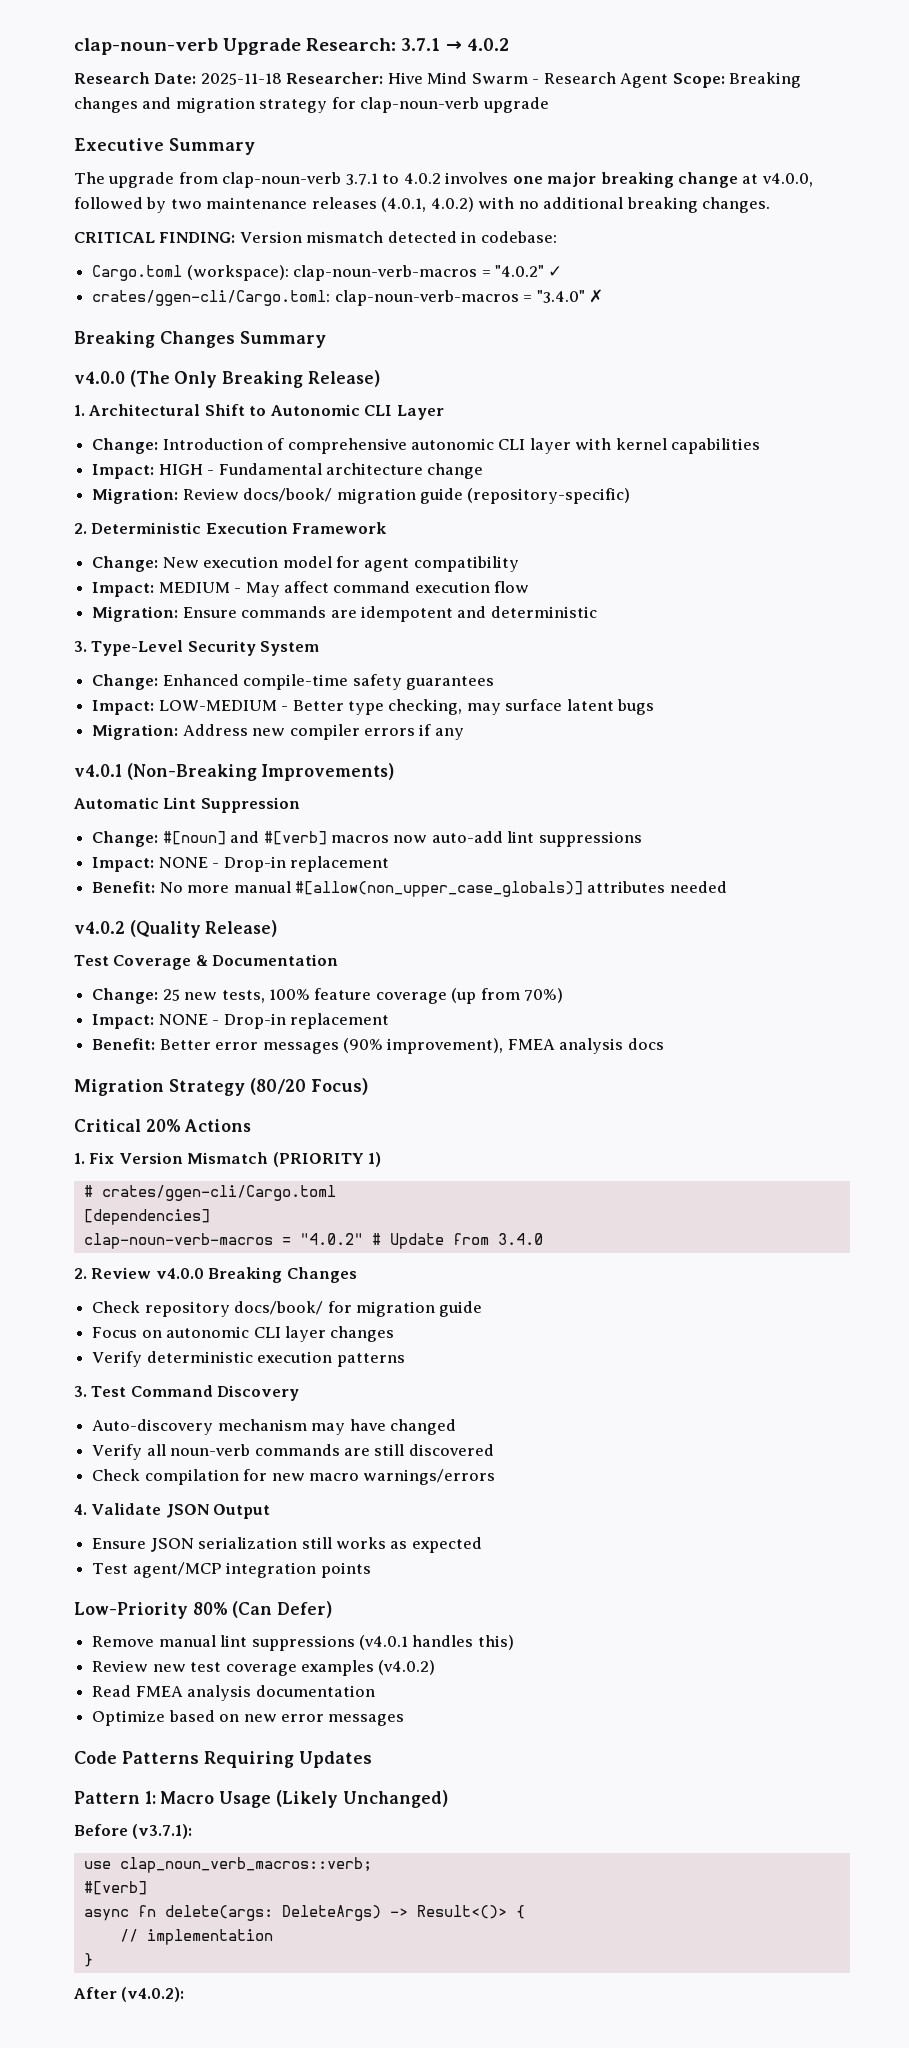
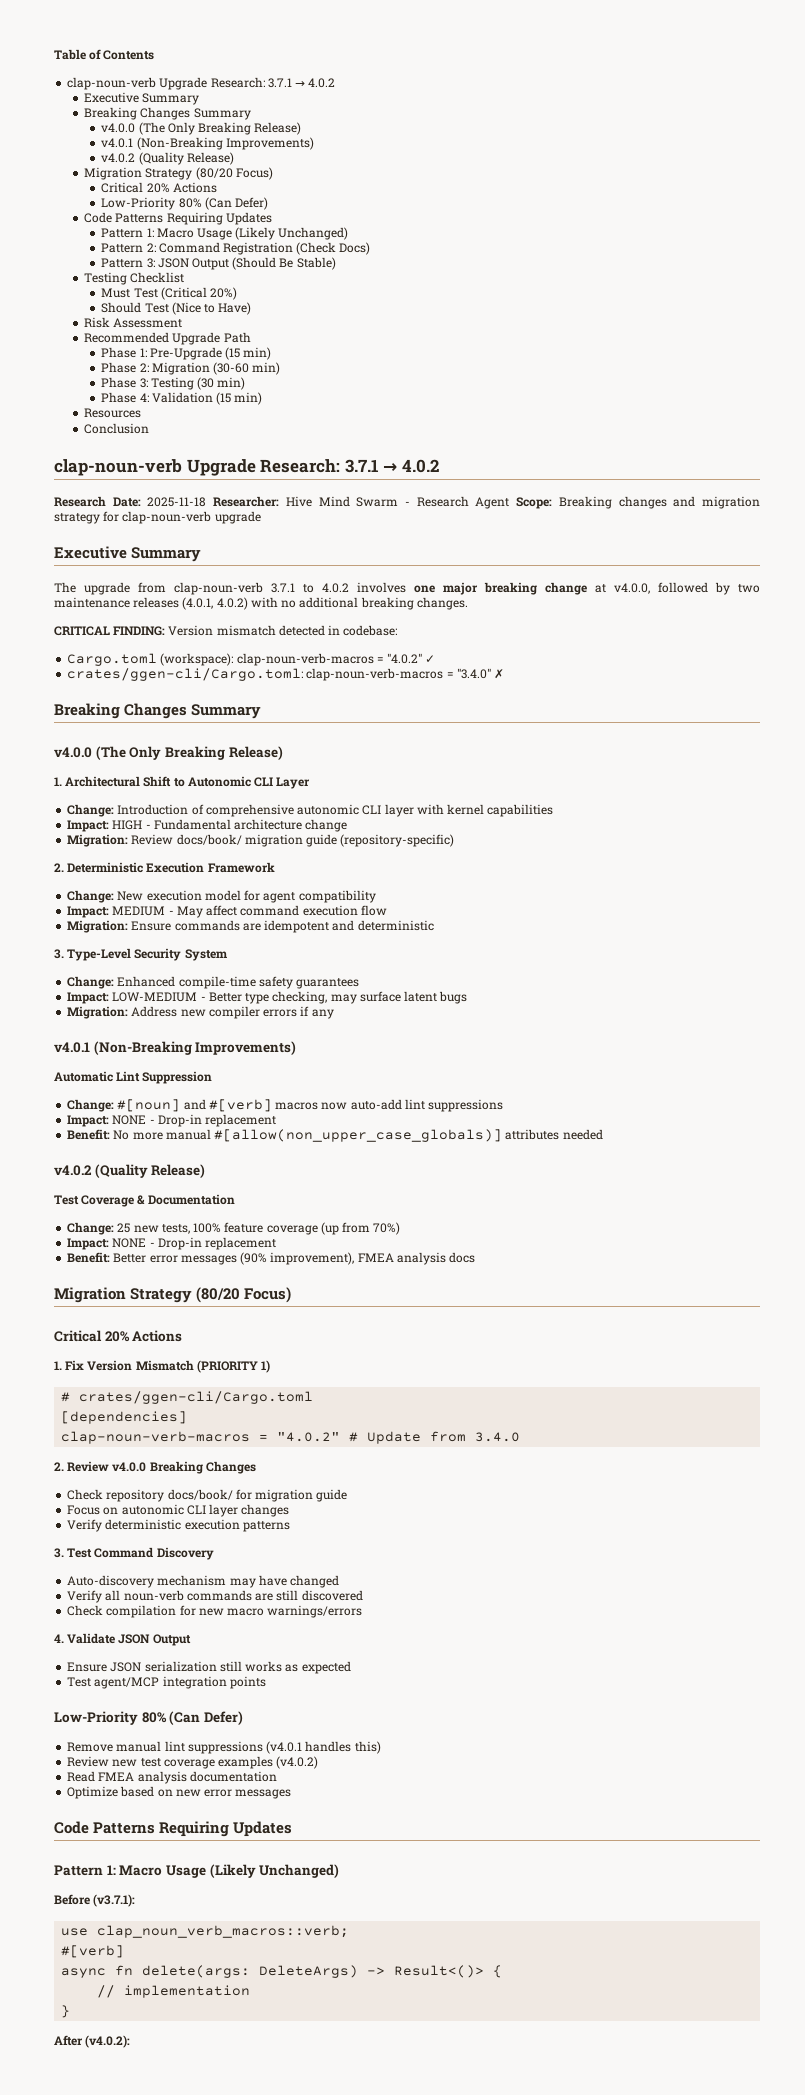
+ Table of Contents
+ clap-noun-verb Upgrade Research: 3.7.1 → 4.0.2
+ Executive Summary
+ Breaking Changes Summary
+ v4.0.0 (The Only Breaking Release)
+ v4.0.1 (Non-Breaking Improvements)
+ v4.0.2 (Quality Release)
+ Migration Strategy (80/20 Focus)
+ Critical 20% Actions
+ Low-Priority 80% (Can Defer)
+ Code Patterns Requiring Updates
+ Pattern 1: Macro Usage (Likely Unchanged)
+ Pattern 2: Command Registration (Check Docs)
+ Pattern 3: JSON Output (Should Be Stable)
+ Testing Checklist
+ Must Test (Critical 20%)
+ Should Test (Nice to Have)
+ Risk Assessment
+ Recommended Upgrade Path
+ Phase 1: Pre-Upgrade (15 min)
+ Phase 2: Migration (30-60 min)
+ Phase 3: Testing (30 min)
+ Phase 4: Validation (15 min)
+ Resources
+ Conclusion

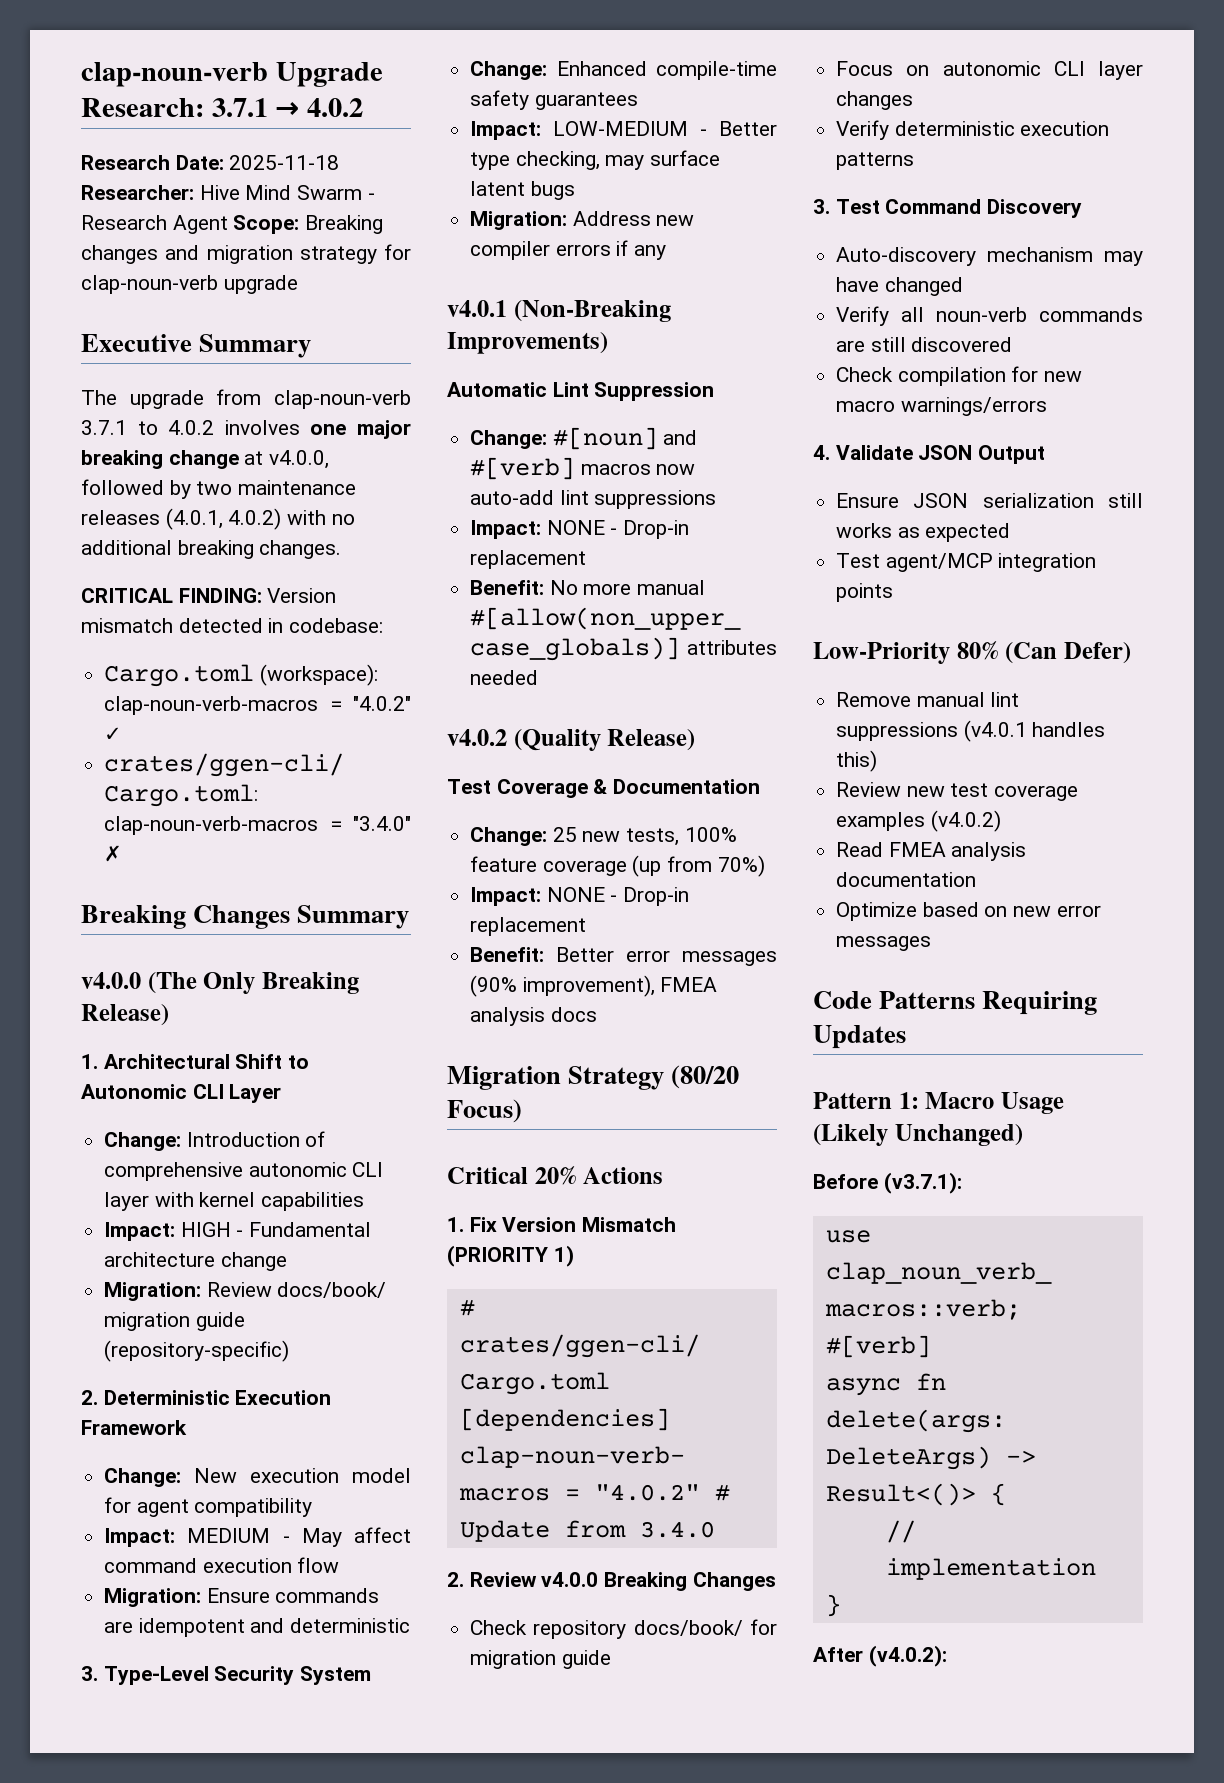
- Table of Contents
- clap-noun-verb Upgrade Research: 3.7.1 → 4.0.2
- Executive Summary
- Breaking Changes Summary
- v4.0.0 (The Only Breaking Release)
- v4.0.1 (Non-Breaking Improvements)
- v4.0.2 (Quality Release)
- Migration Strategy (80/20 Focus)
- Critical 20% Actions
- Low-Priority 80% (Can Defer)
- Code Patterns Requiring Updates
- Pattern 1: Macro Usage (Likely Unchanged)
- Pattern 2: Command Registration (Check Docs)
- Pattern 3: JSON Output (Should Be Stable)
- Testing Checklist
- Must Test (Critical 20%)
- Should Test (Nice to Have)
- Risk Assessment
- Recommended Upgrade Path
- Phase 1: Pre-Upgrade (15 min)
- Phase 2: Migration (30-60 min)
- Phase 3: Testing (30 min)
- Phase 4: Validation (15 min)
- Resources
- Conclusion

